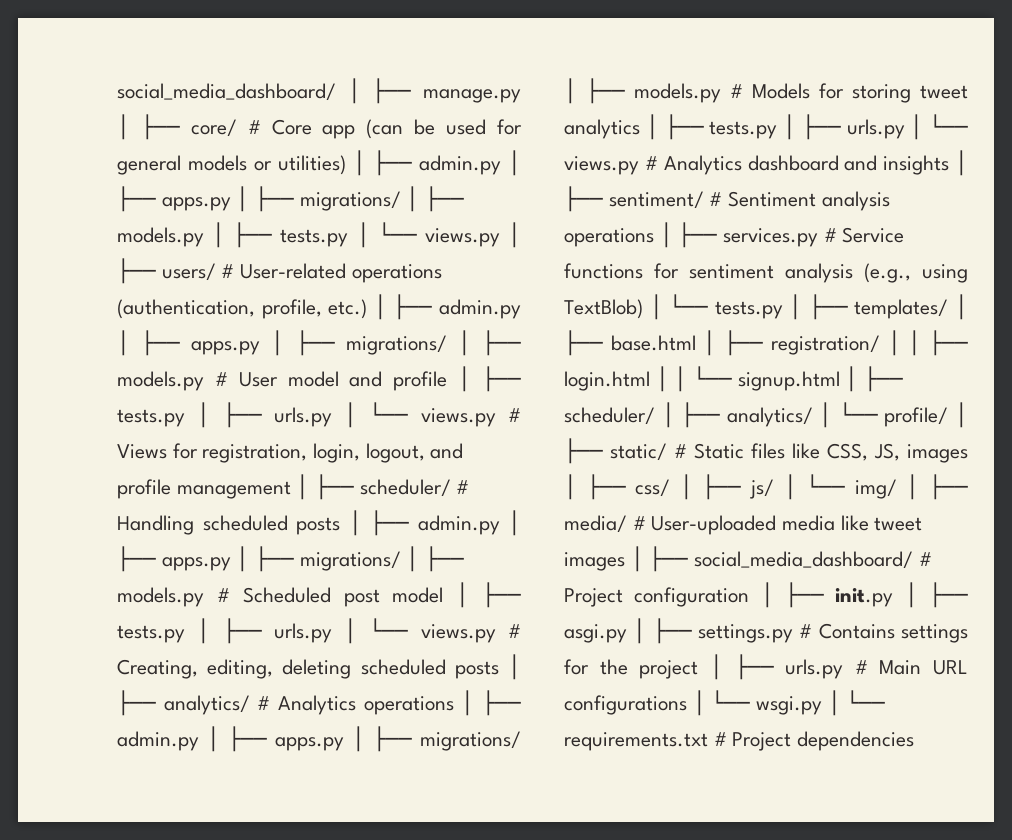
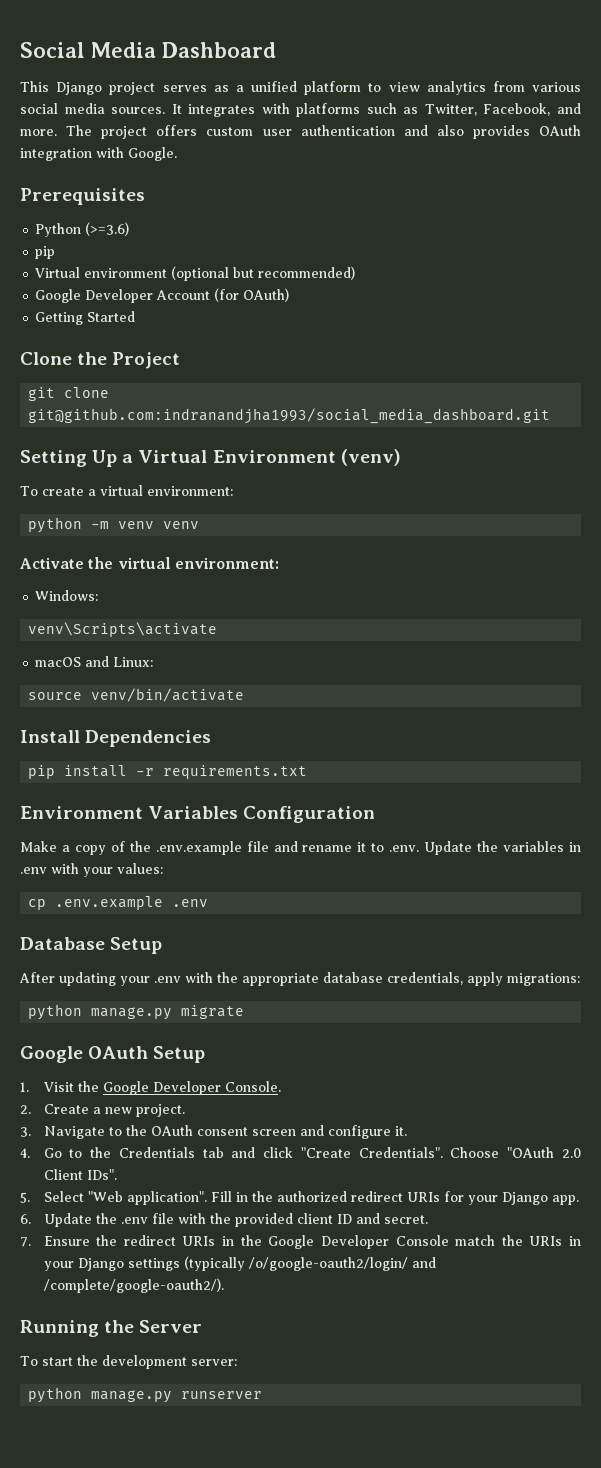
- social_media_dashboard/ │ ├── manage.py │ ├── core/ # Core app (can be used for general models or utilities) │ ├── admin.py │ ├── apps.py │ ├── migrations/ │ ├── models.py │ ├── tests.py │ └── views.py │ ├── users/ # User-related operations (authentication, profile, etc.) │ ├── admin.py │ ├── apps.py │ ├── migrations/ │ ├── models.py # User model and profile │ ├── tests.py │ ├── urls.py │ └── views.py # Views for registration, login, logout, and profile management │ ├── scheduler/ # Handling scheduled posts │ ├── admin.py │ ├── apps.py │ ├── migrations/ │ ├── models.py # Scheduled post model │ ├── tests.py │ ├── urls.py │ └── views.py # Creating, editing, deleting scheduled posts │ ├── analytics/ # Analytics operations │ ├── admin.py │ ├── apps.py │ ├── migrations/ │ ├── models.py # Models for storing tweet analytics │ ├── tests.py │ ├── urls.py │ └── views.py # Analytics dashboard and insights │ ├── sentiment/ # Sentiment analysis operations │ ├── services.py # Service functions for sentiment analysis (e.g., using TextBlob) │ └── tests.py │ ├── templates/ │ ├── base.html │ ├── registration/ │ │ ├── login.html │ │ └── signup.html │ ├── scheduler/ │ ├── analytics/ │ └── profile/ │ ├── static/ # Static files like CSS, JS, images │ ├── css/ │ ├── js/ │ └── img/ │ ├── media/ # User-uploaded media like tweet images │ ├── social_media_dashboard/ # Project configuration │ ├── init.py │ ├── asgi.py │ ├── settings.py # Contains settings for the project │ ├── urls.py # Main URL configurations │ └── wsgi.py │ └── requirements.txt # Project dependencies
+ Social Media Dashboard
+ This Django project serves as a unified platform to view analytics from various social media sources. It integrates with platforms such as Twitter, Facebook, and more. The project offers custom user authentication and also provides OAuth integration with Google.
+ Prerequisites
+ Python (>=3.6)
+ pip
+ Virtual environment (optional but recommended)
+ Google Developer Account (for OAuth)
+ Getting Started
+ Clone the Project
+ git clone git@github.com:indranandjha1993/social_media_dashboard.git
+ Setting Up a Virtual Environment (venv)
+ To create a virtual environment:
+ python -m venv venv
+ Activate the virtual environment:
+ Windows:
+ venv\Scripts\activate
+ macOS and Linux:
+ source venv/bin/activate
+ Install Dependencies
+ pip install -r requirements.txt
+ Environment Variables Configuration
+ Make a copy of the .env.example file and rename it to .env. Update the variables in .env with your values:
+ cp .env.example .env
+ Database Setup
+ After updating your .env with the appropriate database credentials, apply migrations:
+ python manage.py migrate
+ Google OAuth Setup
+ 1. Visit the Google Developer Console.
+ 2. Create a new project.
+ 3. Navigate to the OAuth consent screen and configure it.
+ 4. Go to the Credentials tab and click "Create Credentials". Choose "OAuth 2.0 Client IDs".
+ 5. Select "Web application". Fill in the authorized redirect URIs for your Django app.
+ 6. Update the .env file with the provided client ID and secret.
+ 7. Ensure the redirect URIs in the Google Developer Console match the URIs in your Django settings (typically /o/google-oauth2/login/ and /complete/google-oauth2/).
+ Running the Server
+ To start the development server:
+ python manage.py runserver

